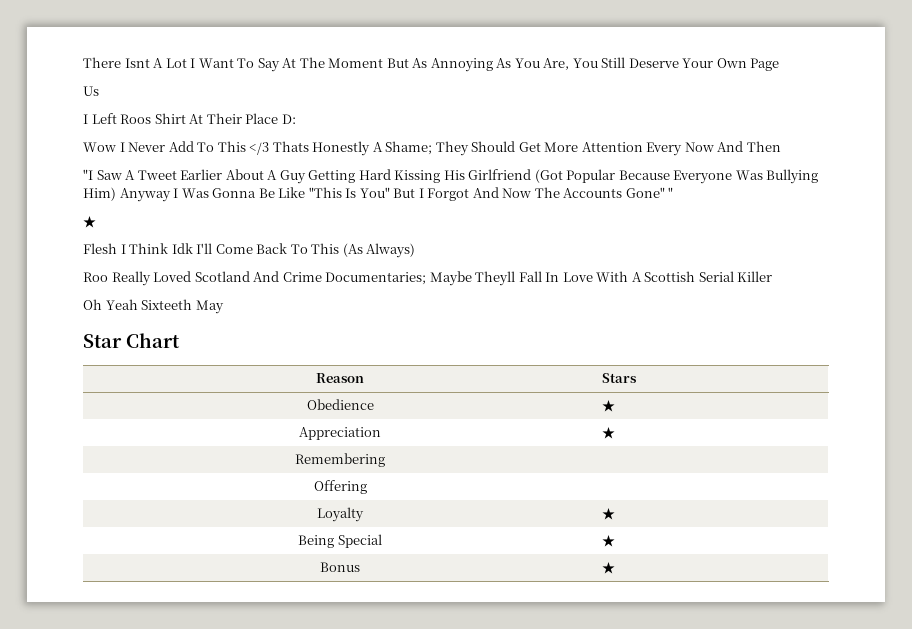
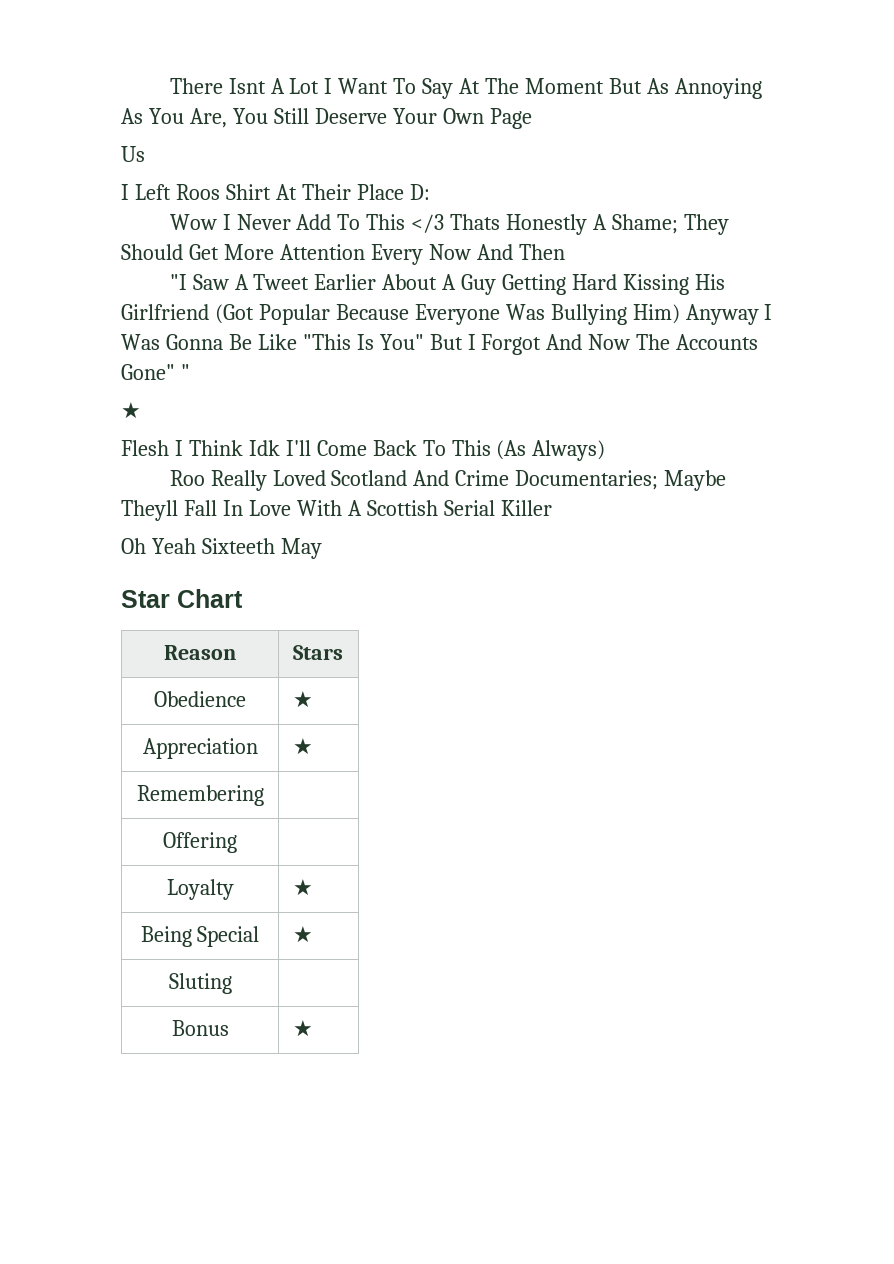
+ Sluting |

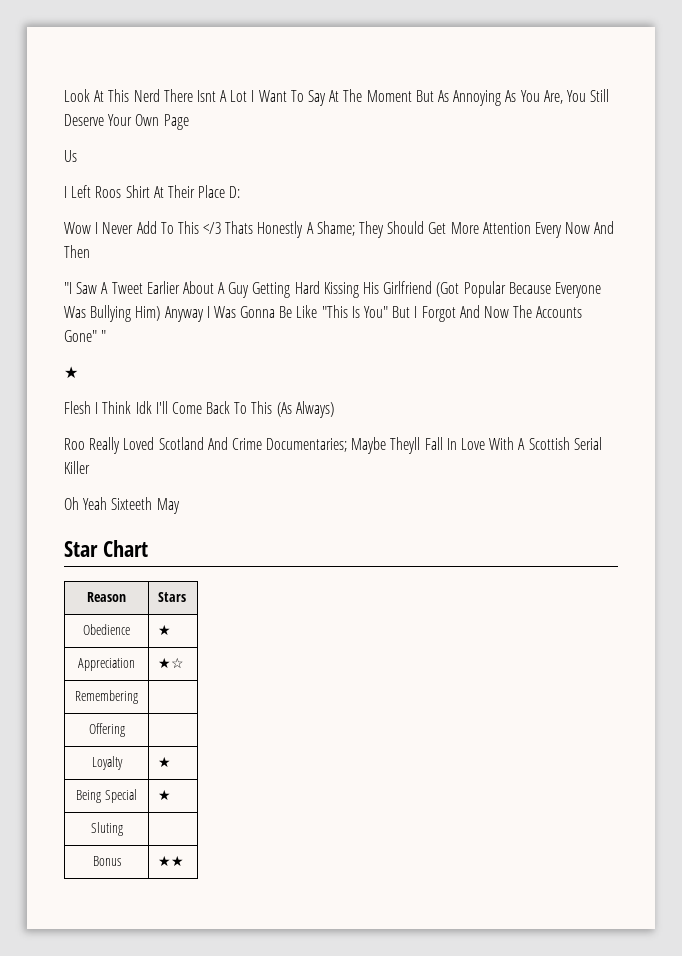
- There Isnt A Lot I Want To Say At The Moment But As Annoying As You Are, You Still Deserve Your Own Page
+ Look At This Nerd There Isnt A Lot I Want To Say At The Moment But As Annoying As You Are, You Still Deserve Your Own Page
- Appreciation | ★
+ Appreciation | ★☆
- Bonus | ★
+ Bonus | ★★

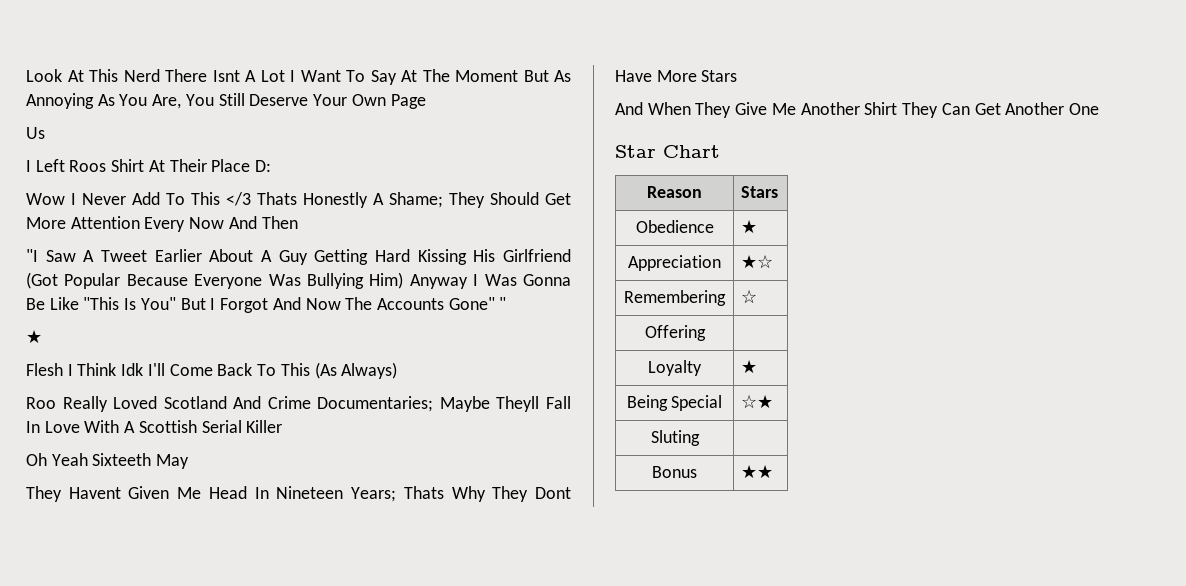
+ They Havent Given Me Head In Nineteen Years; Thats Why They Dont Have More Stars
+ And When They Give Me Another Shirt They Can Get Another One
- Remembering |
+ Remembering | ☆
- Being Special | ★
+ Being Special | ☆★

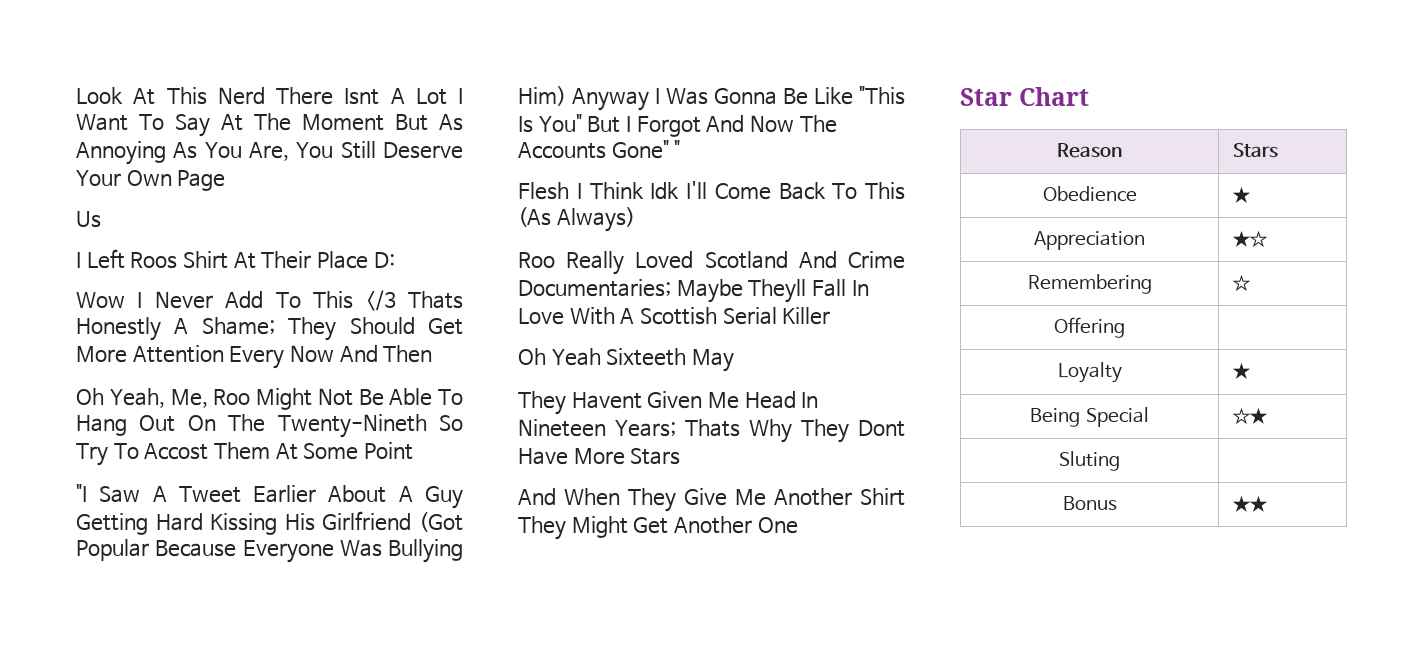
+ Oh Yeah, Me, Roo Might Not Be Able To Hang Out On The Twenty-Nineth So Try To Accost Them At Some Point
  "I Saw A Tweet Earlier About A Guy Getting Hard Kissing His Girlfriend (Got Popular Because Everyone Was Bullying Him) Anyway I Was Gonna Be Like "This Is You" But I Forgot And Now The Accounts Gone" "
- ★
- And When They Give Me Another Shirt They Can Get Another One
+ And When They Give Me Another Shirt They Might Get Another One

